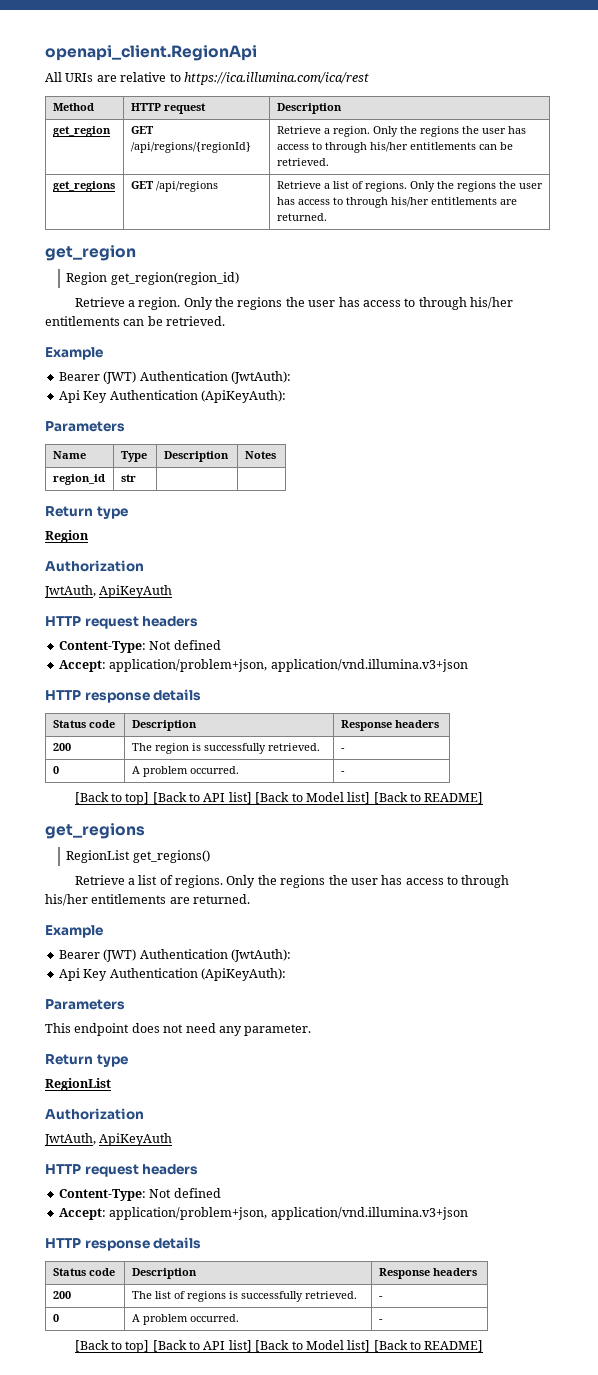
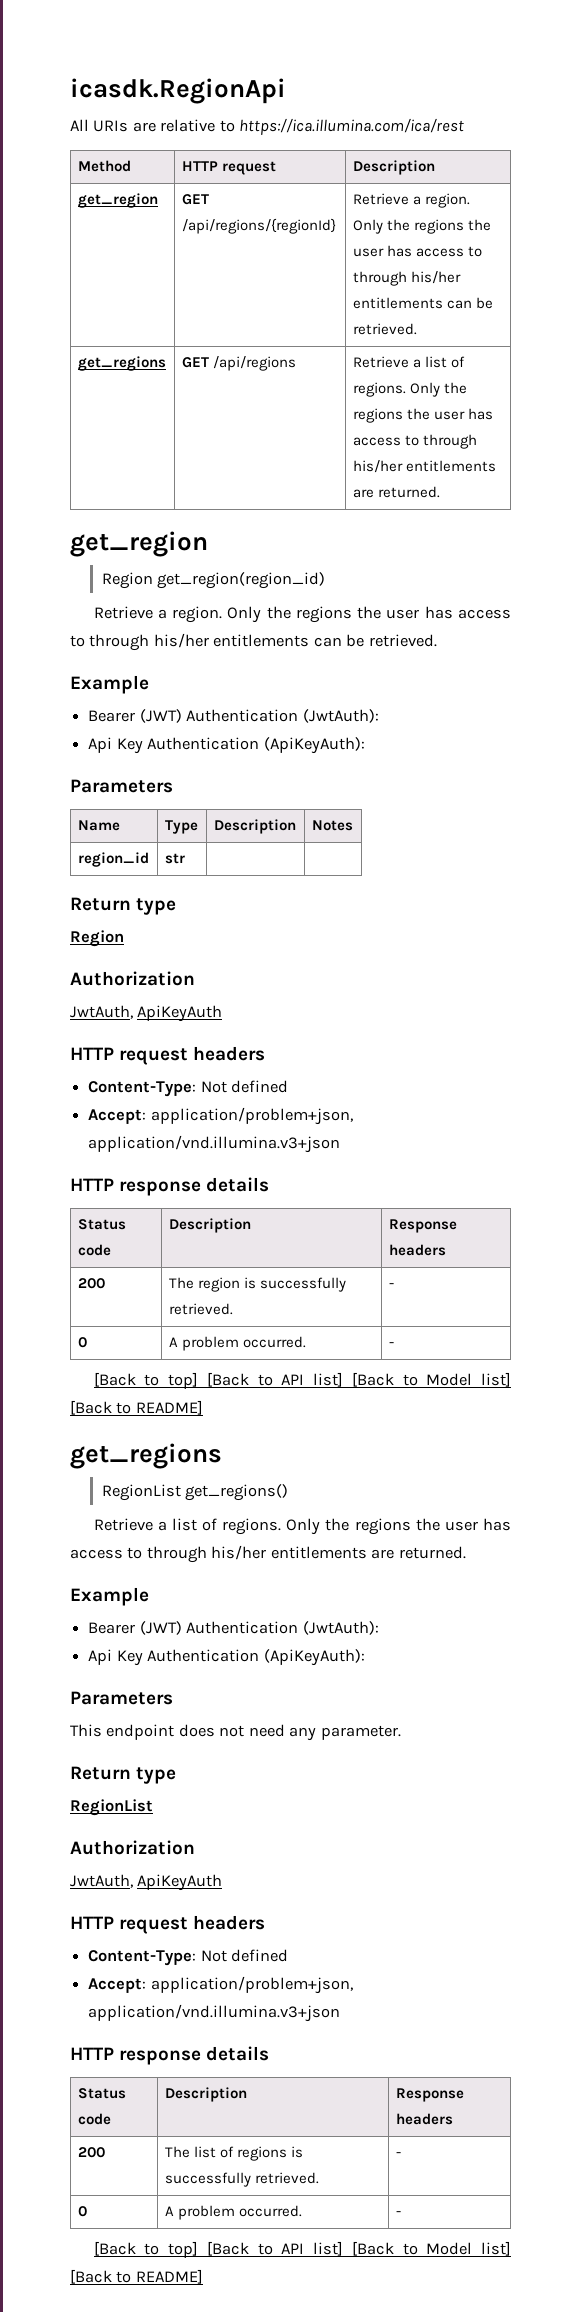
- openapi_client.RegionApi
+ icasdk.RegionApi

